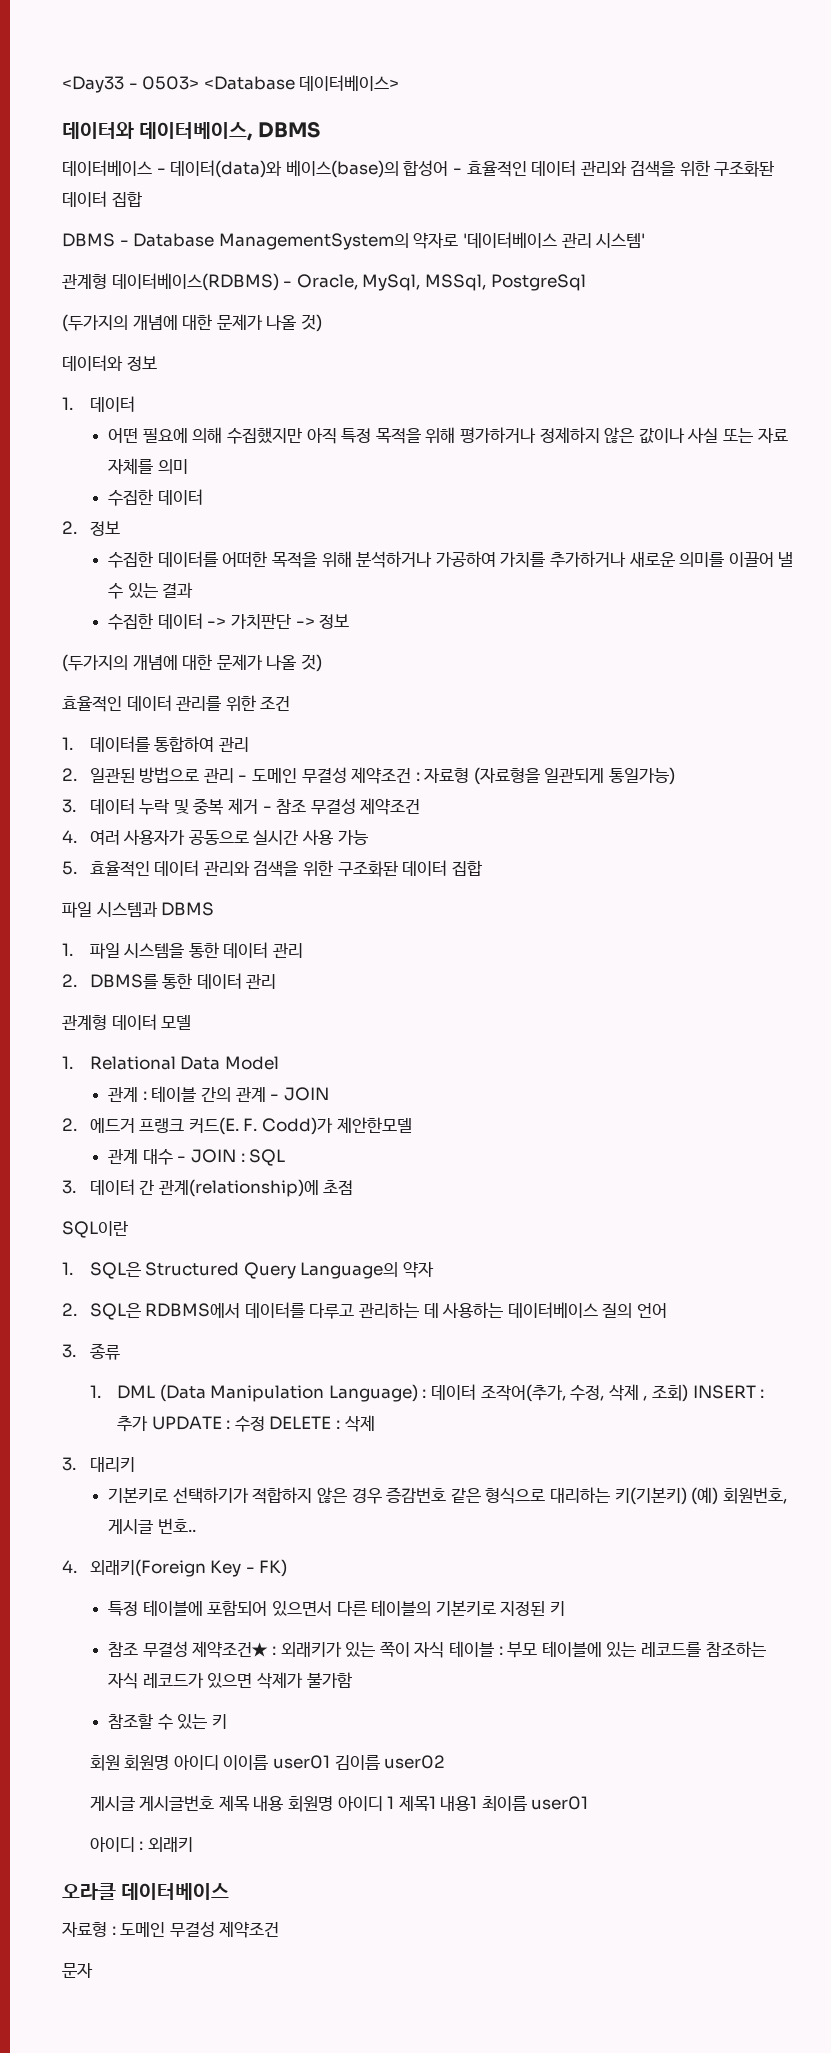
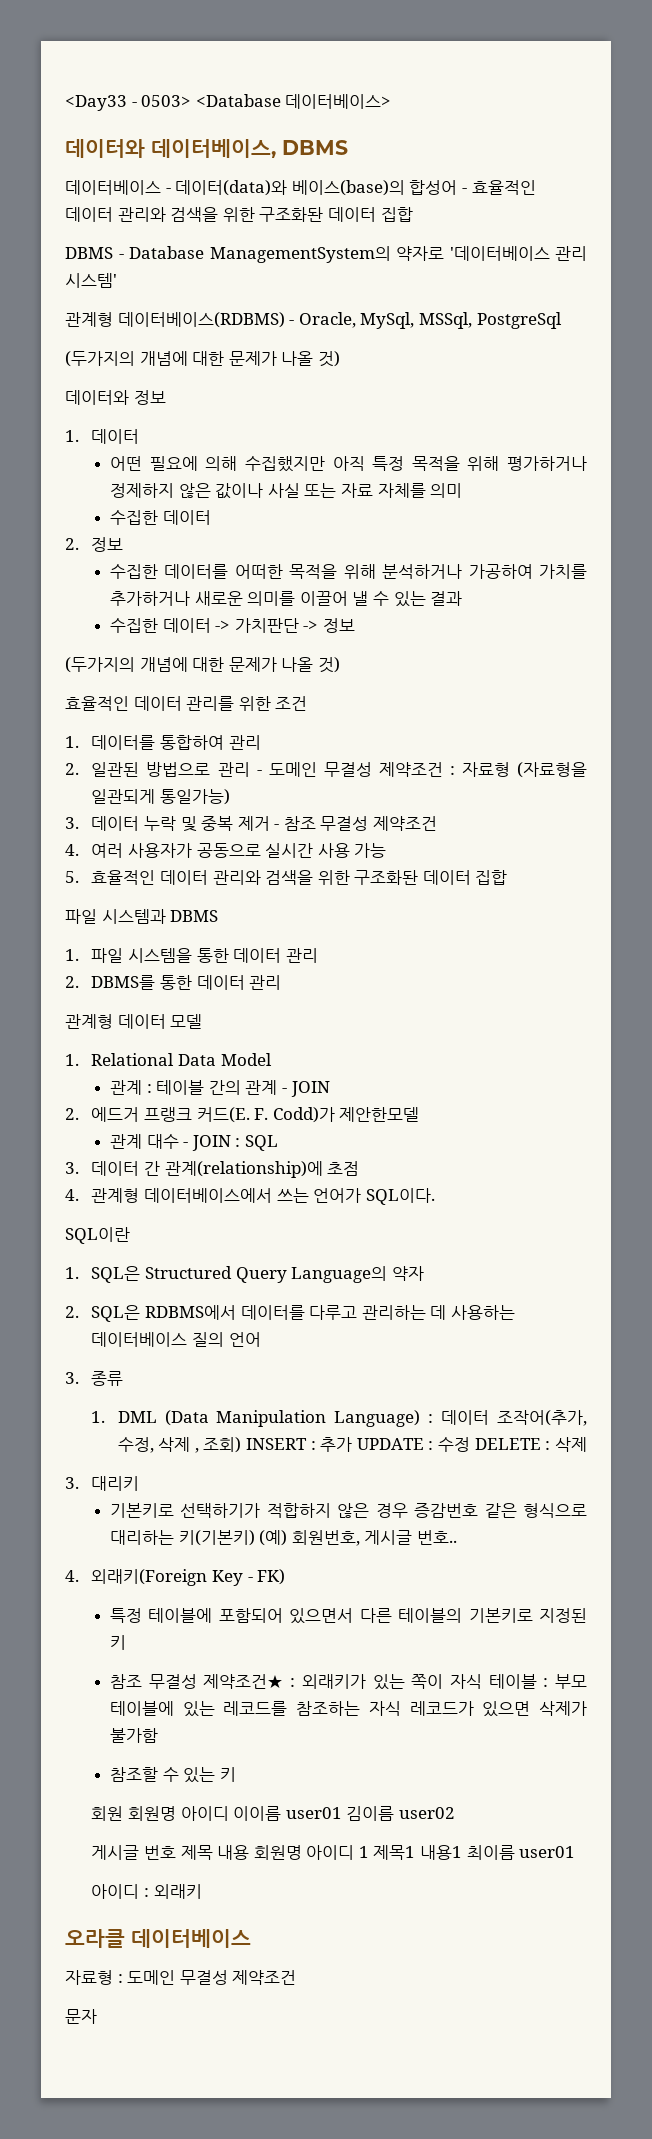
+ 4. 관계형 데이터베이스에서 쓰는 언어가 SQL이다.
- 게시글 게시글번호 제목 내용 회원명 아이디 1 제목1 내용1 최이름 user01
+ 게시글 번호 제목 내용 회원명 아이디 1 제목1 내용1 최이름 user01

